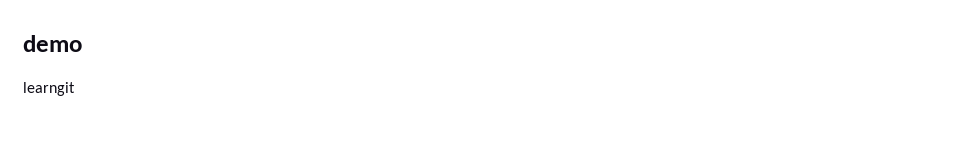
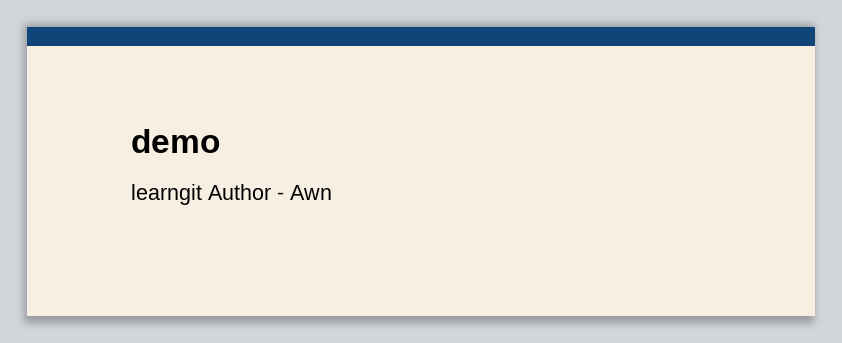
- learngit
+ learngit Author - Awn

